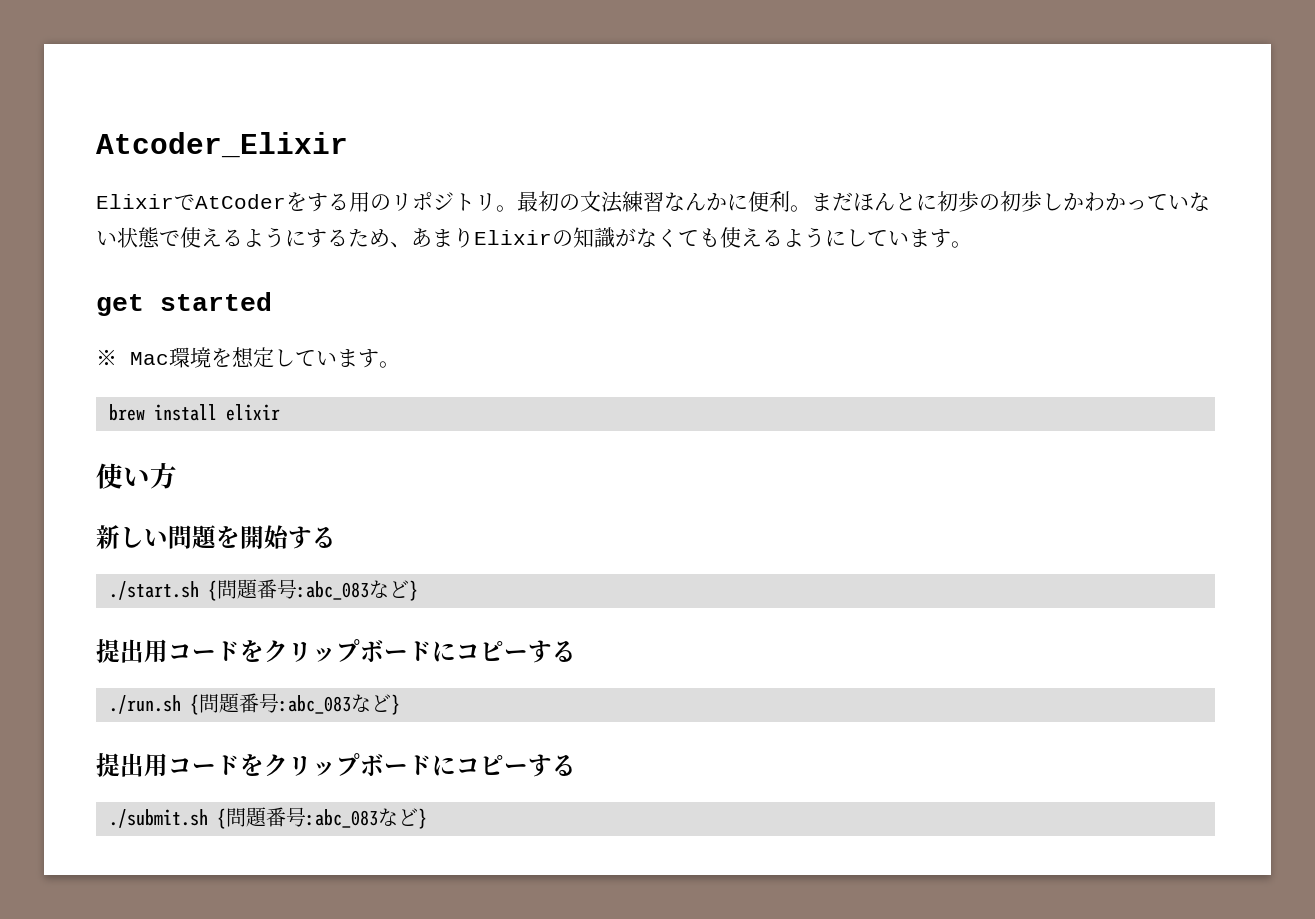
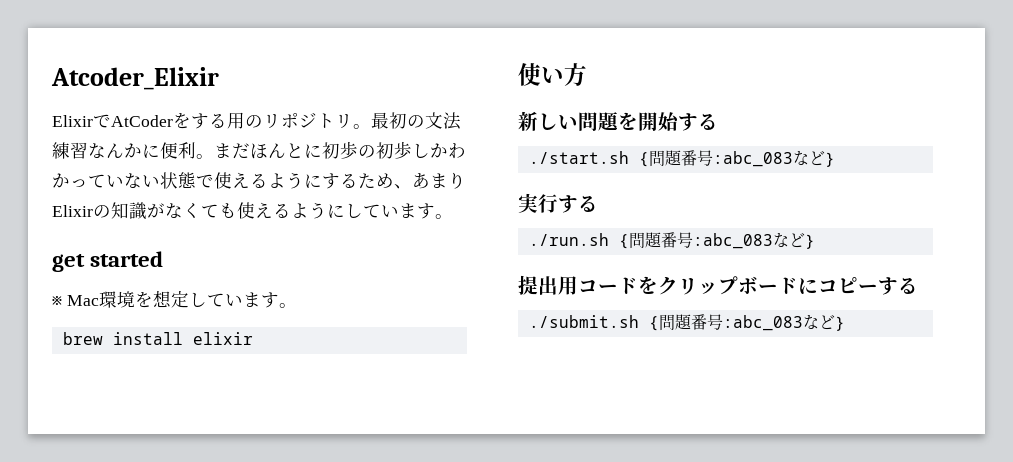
  ./start.sh {問題番号:abc_083など}
- 提出用コードをクリップボードにコピーする
+ 実行する

